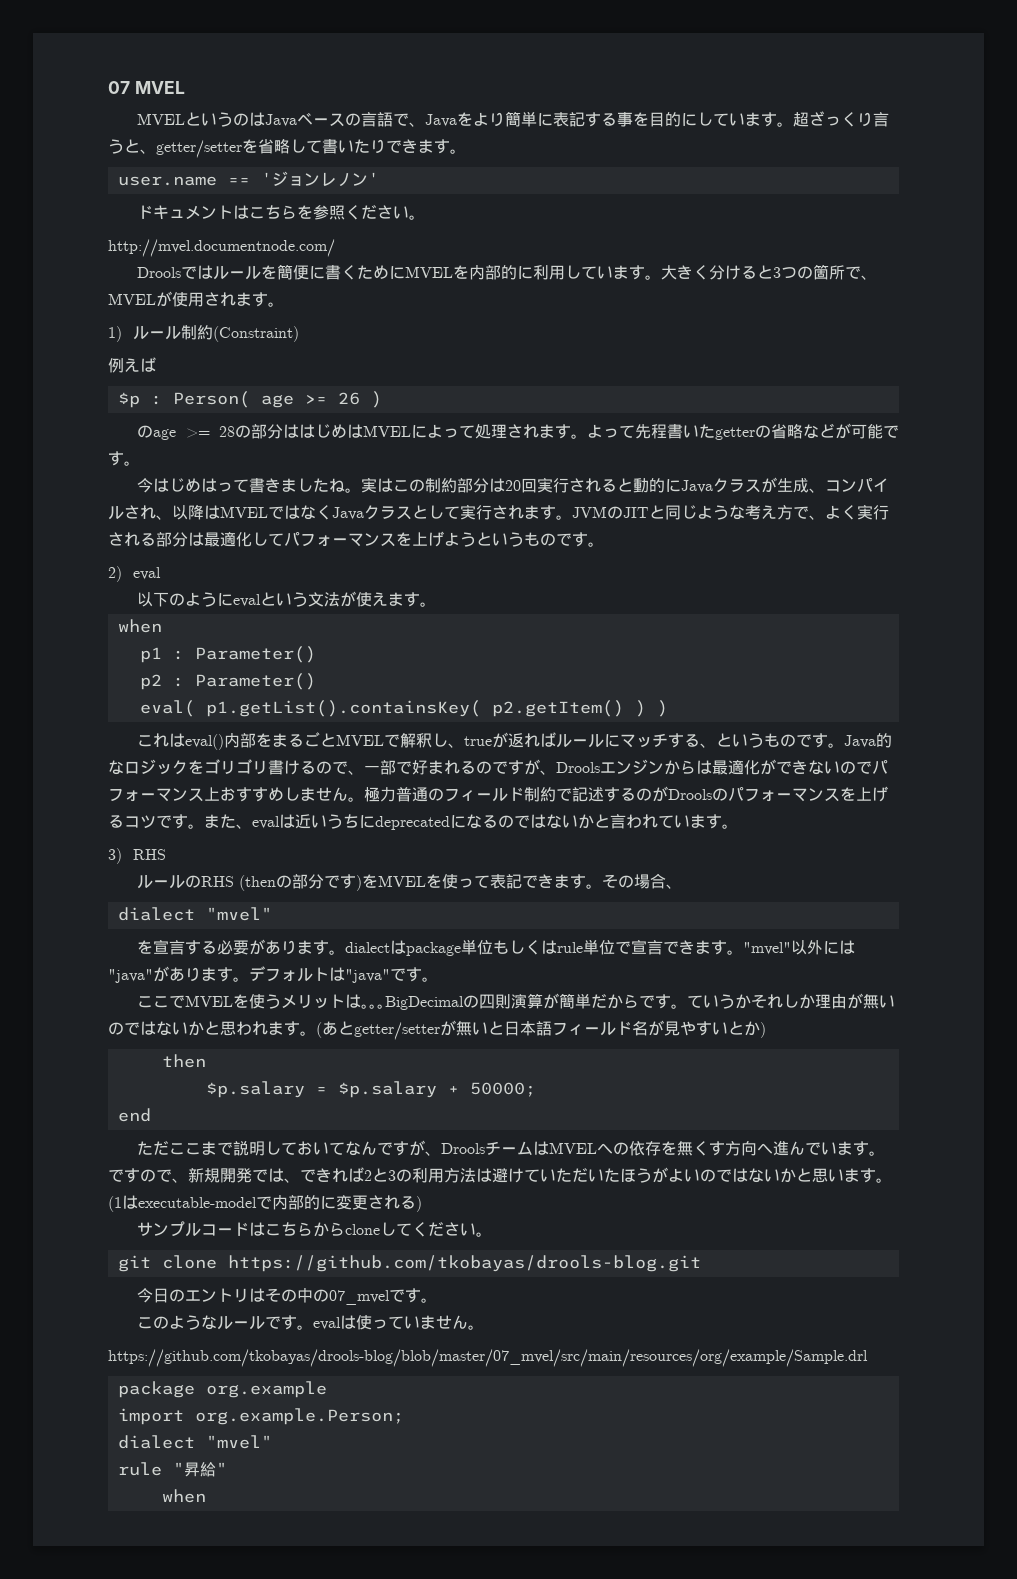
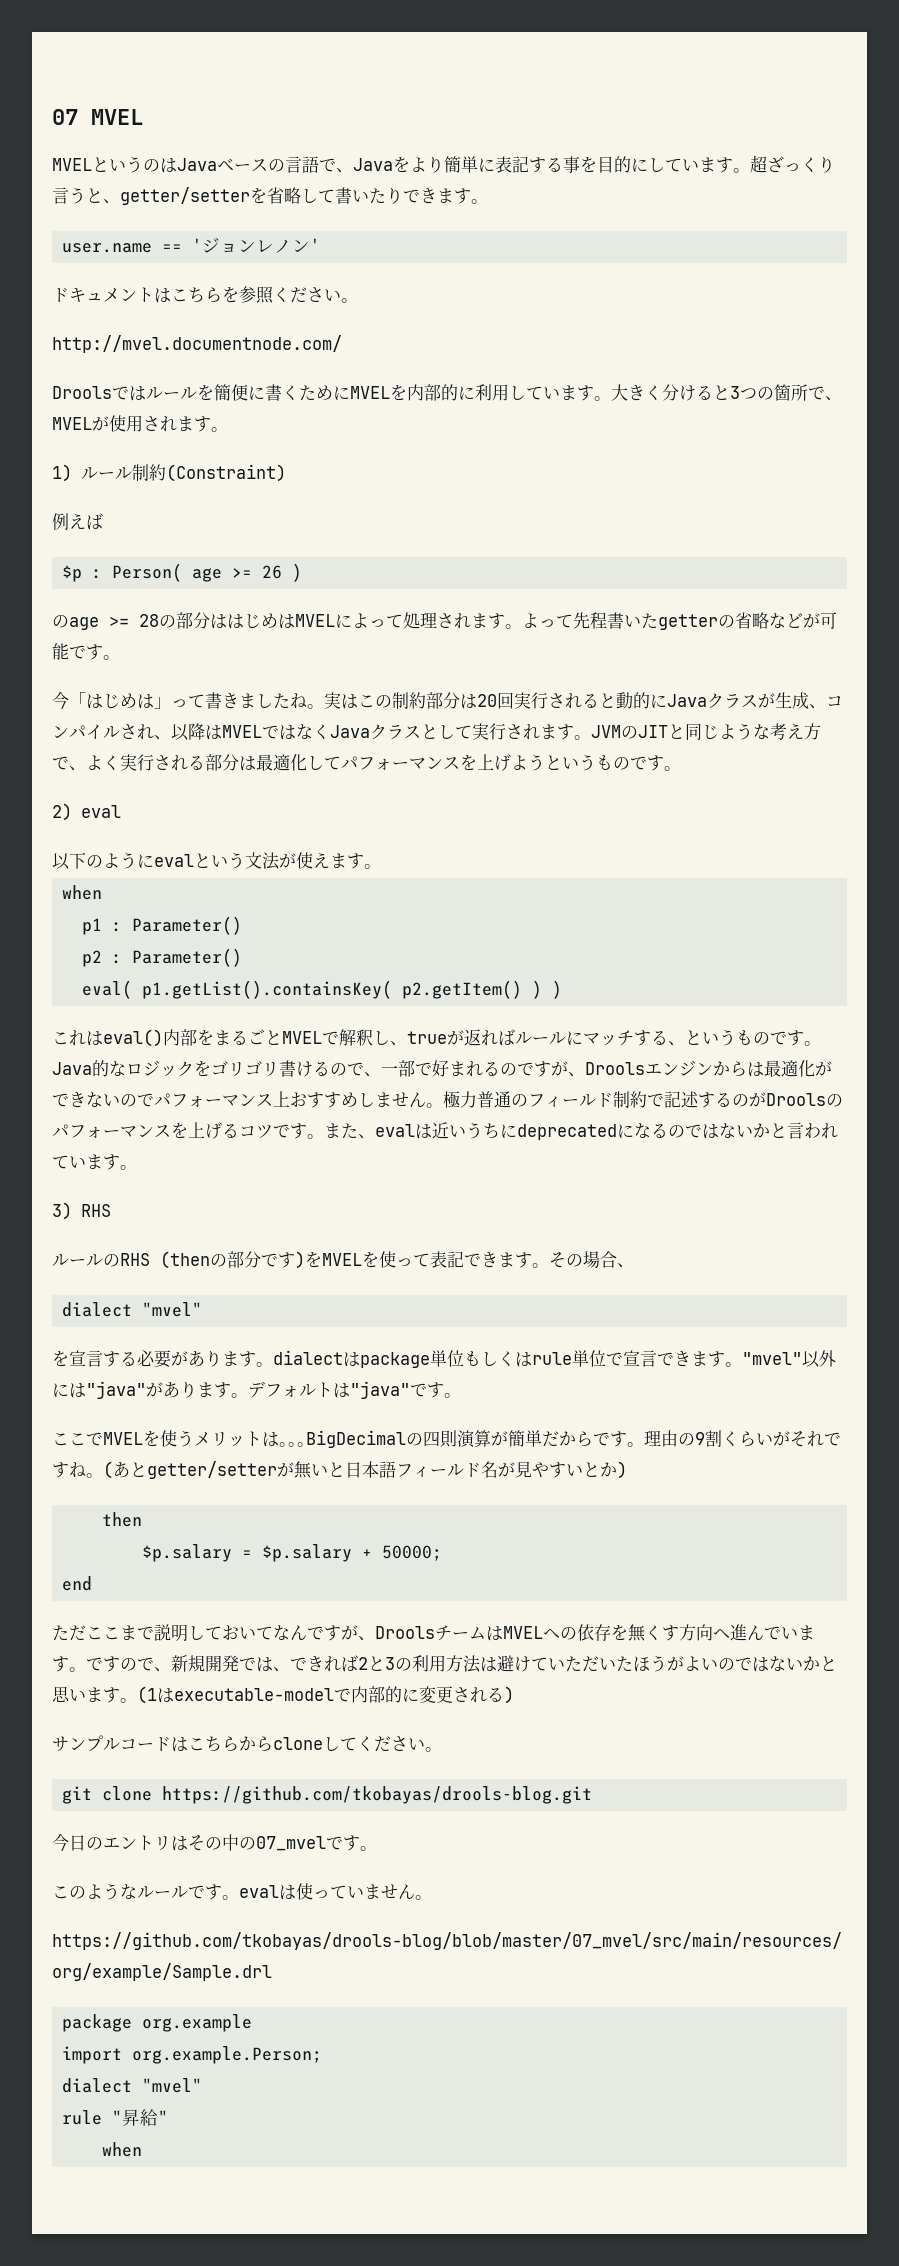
- 今はじめはって書きましたね。
+ 今「はじめは」って書きましたね。
- ていうかそれしか理由が無いのではないかと思われます。
+ 理由の9割くらいがそれですね。

